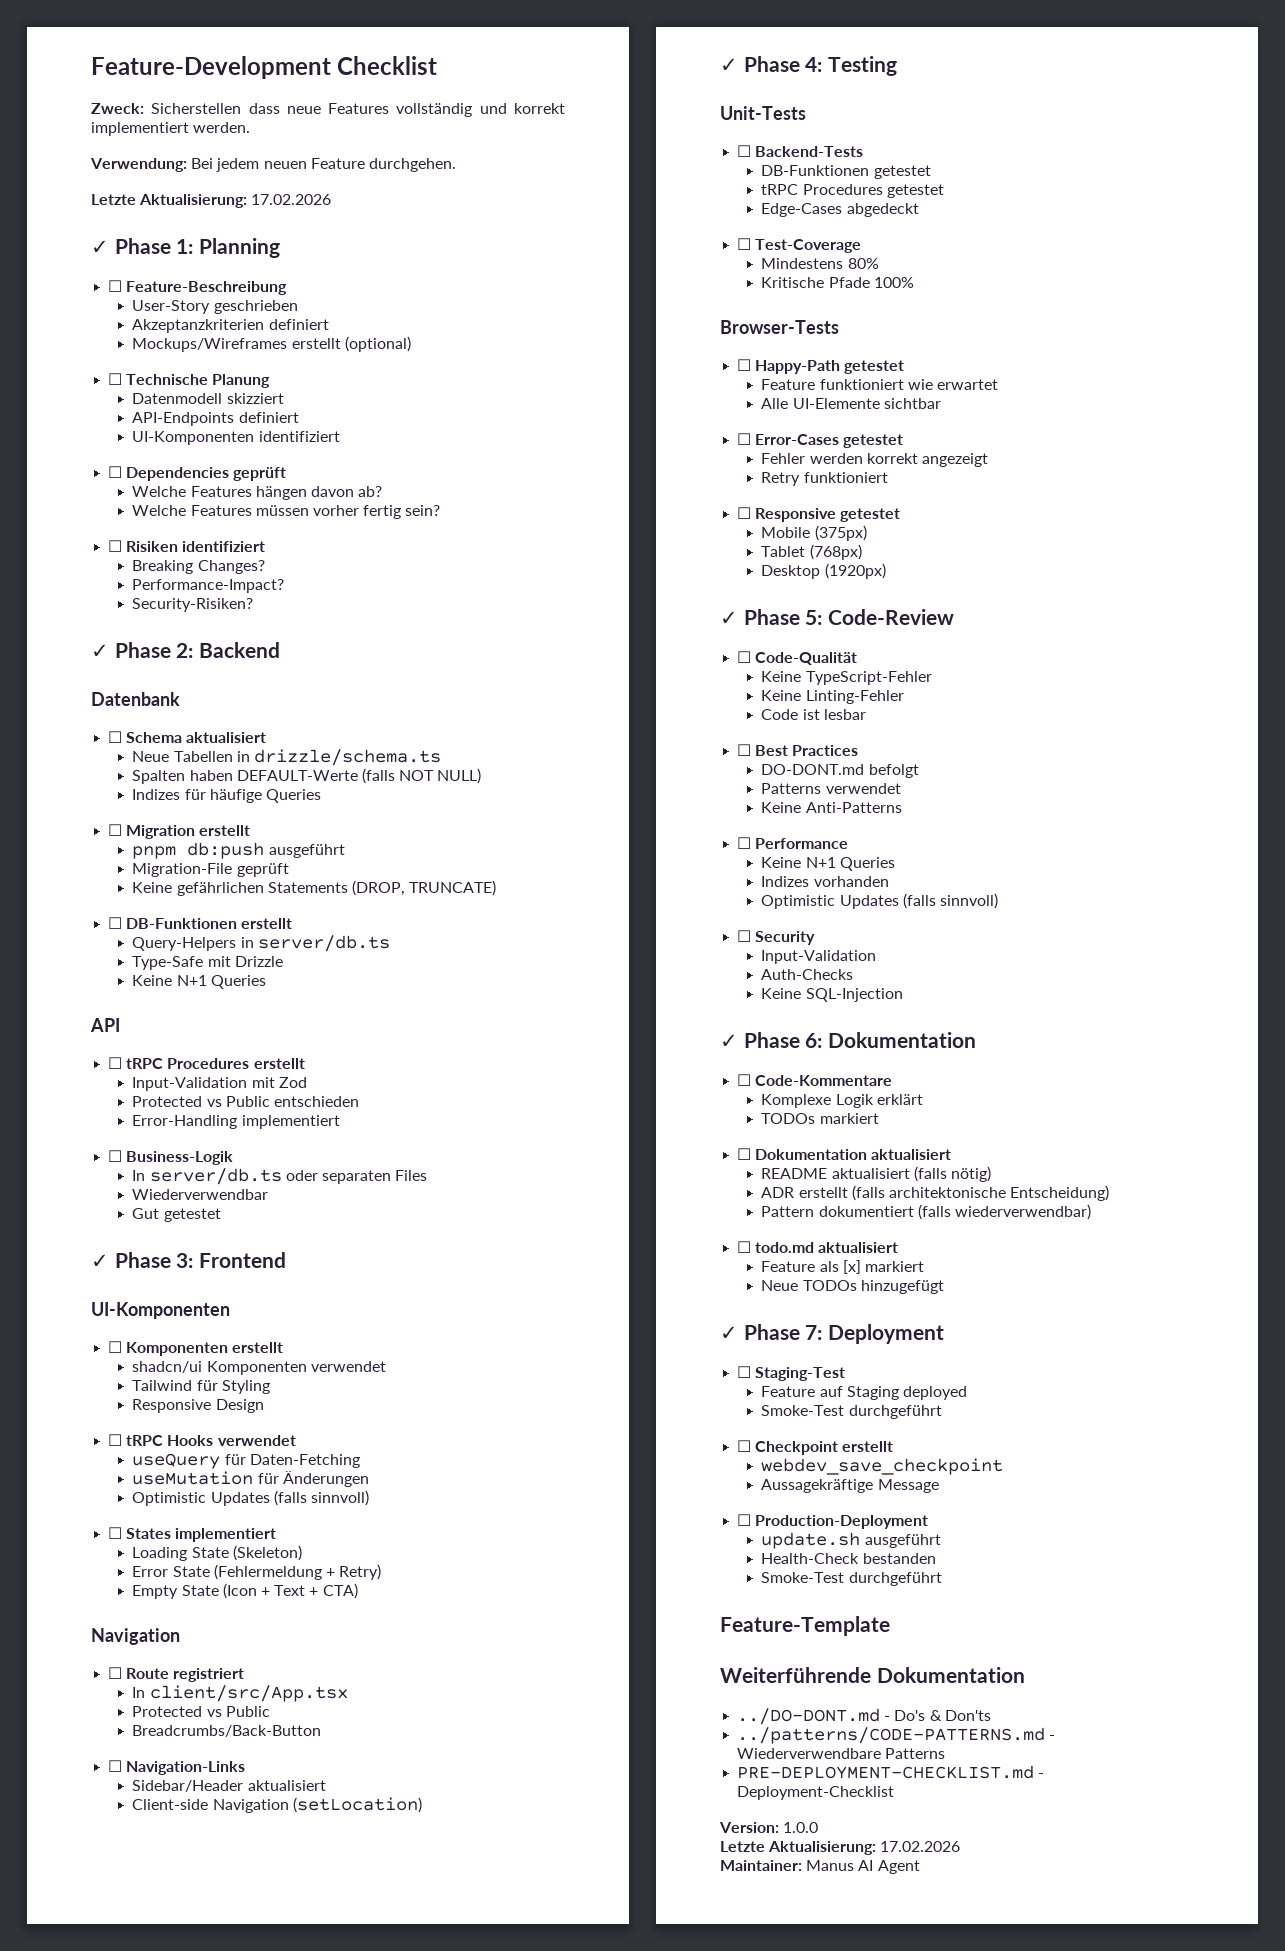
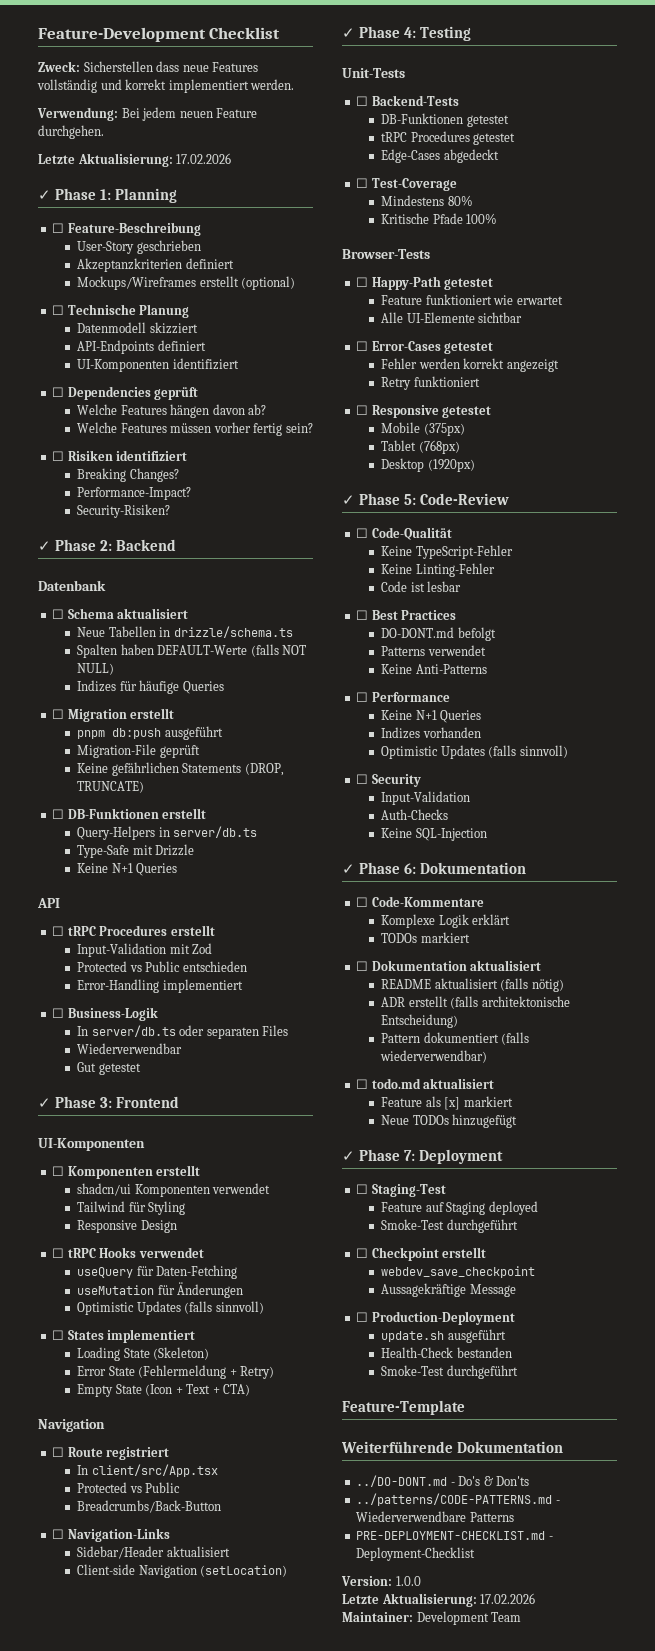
- Maintainer: Manus AI Agent
+ Maintainer: Development Team

